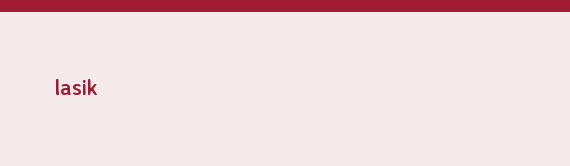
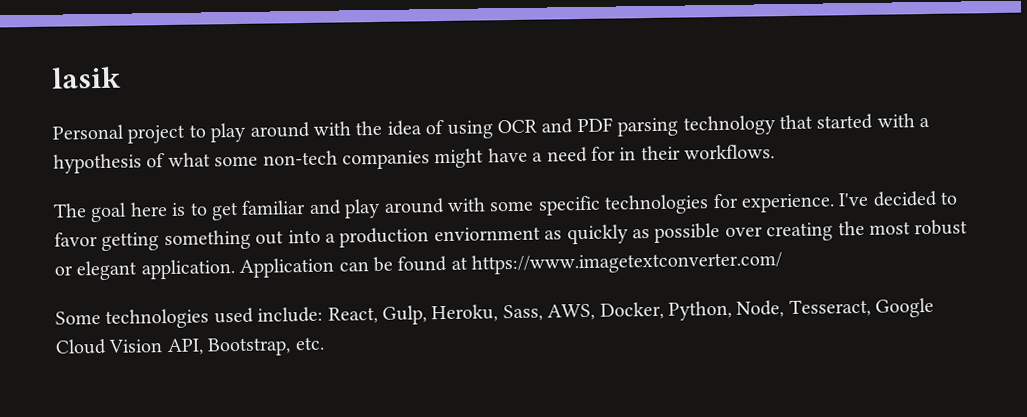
+ Personal project to play around with the idea of using OCR and PDF parsing technology that started with a hypothesis of what some non-tech companies might have a need for in their workflows.
+ The goal here is to get familiar and play around with some specific technologies for experience. I've decided to favor getting something out into a production enviornment as quickly as possible over creating the most robust or elegant application. Application can be found at https://www.imagetextconverter.com/
+ Some technologies used include: React, Gulp, Heroku, Sass, AWS, Docker, Python, Node, Tesseract, Google Cloud Vision API, Bootstrap, etc.

